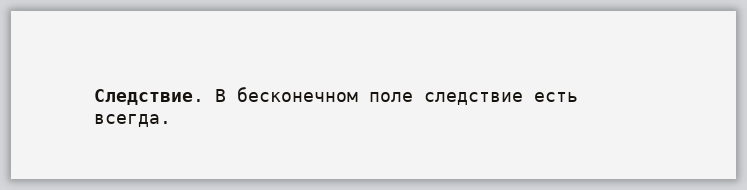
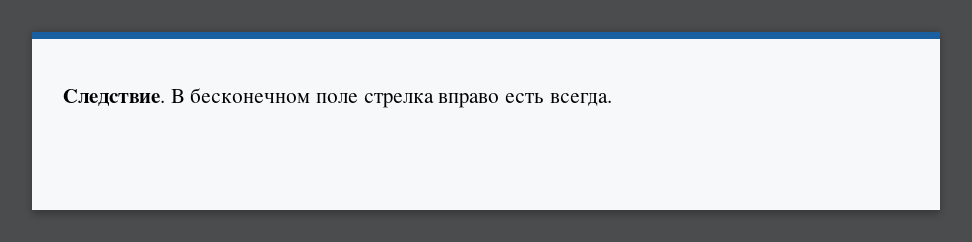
- В бесконечном поле следствие есть всегда.
+ В бесконечном поле стрелка вправо есть всегда.

